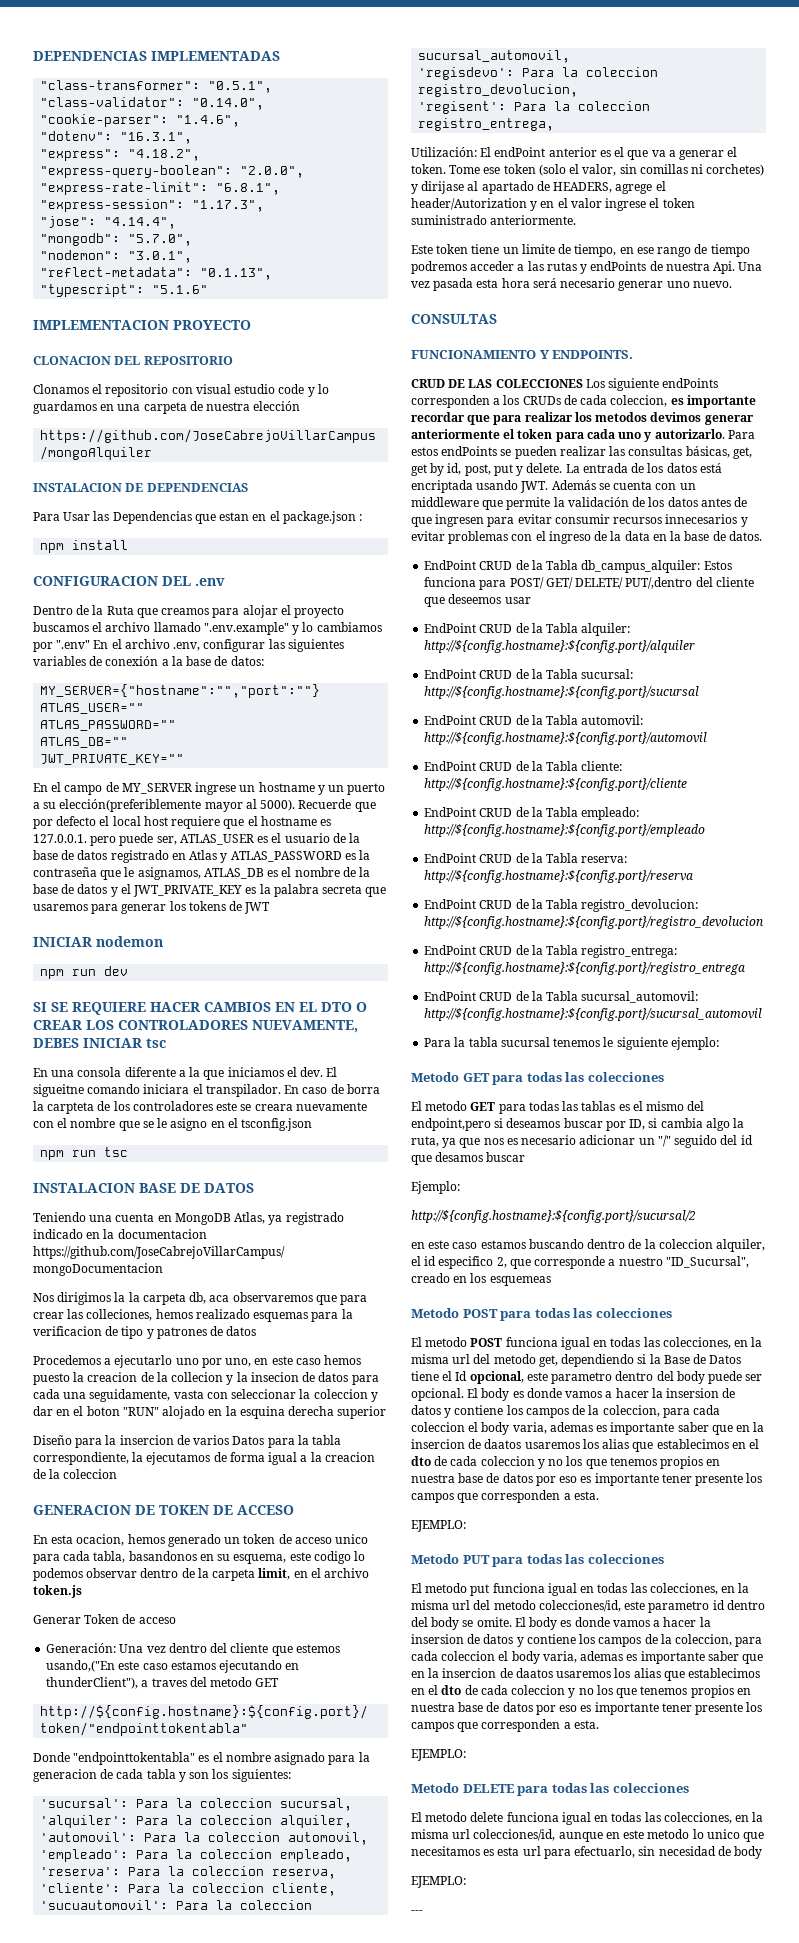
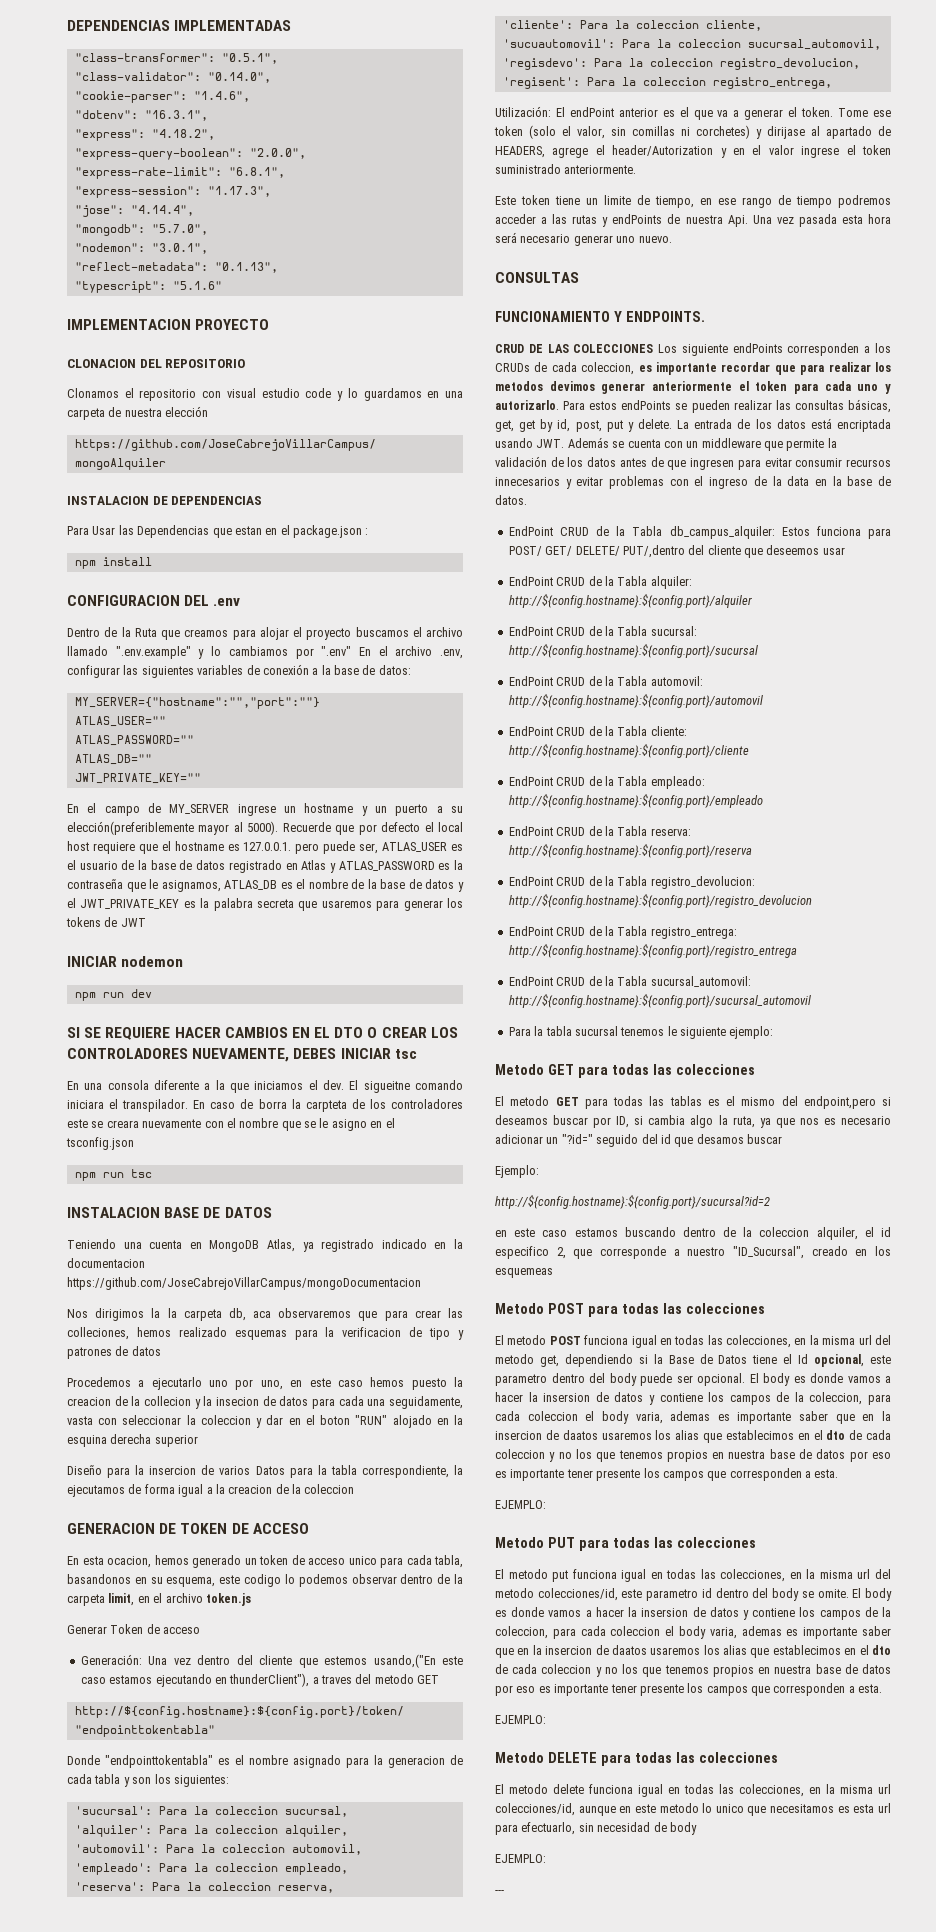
- El metodo GET para todas las tablas es el mismo del endpoint,pero si deseamos buscar por ID, si cambia algo la ruta, ya que nos es necesario adicionar un "/" seguido del id que desamos buscar
+ El metodo GET para todas las tablas es el mismo del endpoint,pero si deseamos buscar por ID, si cambia algo la ruta, ya que nos es necesario adicionar un "?id=" seguido del id que desamos buscar
- http://${config.hostname}:${config.port}/sucursal/2
+ http://${config.hostname}:${config.port}/sucursal?id=2

